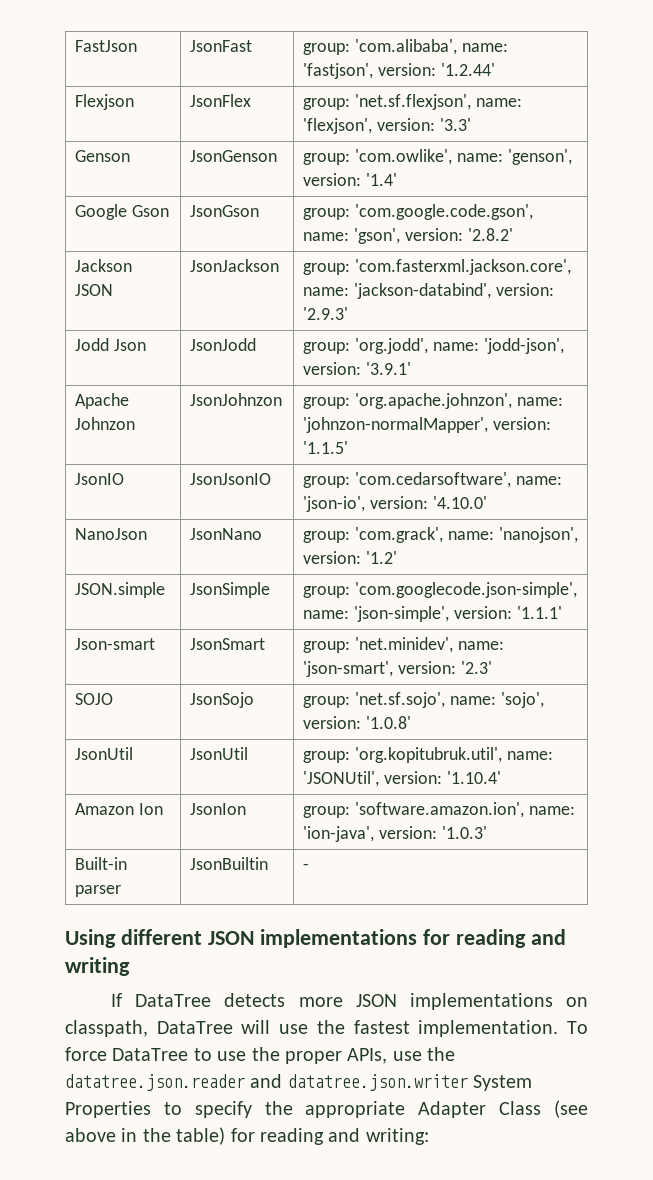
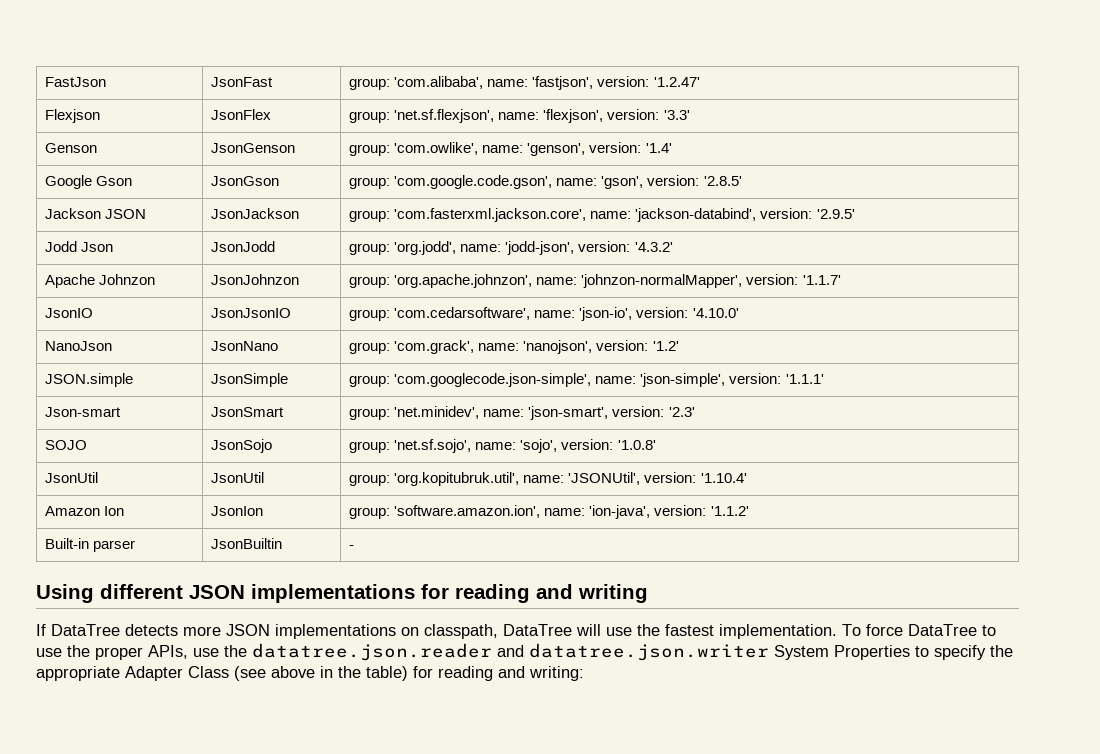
- FastJson | JsonFast | group: 'com.alibaba', name: 'fastjson', version: '1.2.44'
+ FastJson | JsonFast | group: 'com.alibaba', name: 'fastjson', version: '1.2.47'
- Google Gson | JsonGson | group: 'com.google.code.gson', name: 'gson', version: '2.8.2'
+ Google Gson | JsonGson | group: 'com.google.code.gson', name: 'gson', version: '2.8.5'
- Jackson JSON | JsonJackson | group: 'com.fasterxml.jackson.core', name: 'jackson-databind', version: '2.9.3'
+ Jackson JSON | JsonJackson | group: 'com.fasterxml.jackson.core', name: 'jackson-databind', version: '2.9.5'
- Jodd Json | JsonJodd | group: 'org.jodd', name: 'jodd-json', version: '3.9.1'
+ Jodd Json | JsonJodd | group: 'org.jodd', name: 'jodd-json', version: '4.3.2'
- Apache Johnzon | JsonJohnzon | group: 'org.apache.johnzon', name: 'johnzon-normalMapper', version: '1.1.5'
+ Apache Johnzon | JsonJohnzon | group: 'org.apache.johnzon', name: 'johnzon-normalMapper', version: '1.1.7'
- Amazon Ion | JsonIon | group: 'software.amazon.ion', name: 'ion-java', version: '1.0.3'
+ Amazon Ion | JsonIon | group: 'software.amazon.ion', name: 'ion-java', version: '1.1.2'

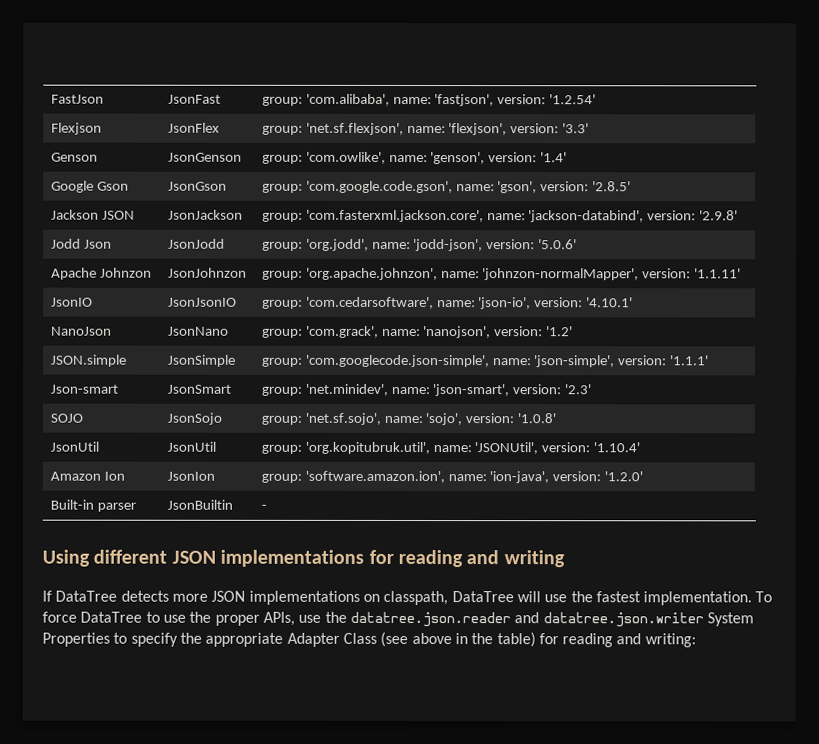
- FastJson | JsonFast | group: 'com.alibaba', name: 'fastjson', version: '1.2.47'
+ FastJson | JsonFast | group: 'com.alibaba', name: 'fastjson', version: '1.2.54'
- Jackson JSON | JsonJackson | group: 'com.fasterxml.jackson.core', name: 'jackson-databind', version: '2.9.5'
+ Jackson JSON | JsonJackson | group: 'com.fasterxml.jackson.core', name: 'jackson-databind', version: '2.9.8'
- Jodd Json | JsonJodd | group: 'org.jodd', name: 'jodd-json', version: '4.3.2'
+ Jodd Json | JsonJodd | group: 'org.jodd', name: 'jodd-json', version: '5.0.6'
- Apache Johnzon | JsonJohnzon | group: 'org.apache.johnzon', name: 'johnzon-normalMapper', version: '1.1.7'
+ Apache Johnzon | JsonJohnzon | group: 'org.apache.johnzon', name: 'johnzon-normalMapper', version: '1.1.11'
- JsonIO | JsonJsonIO | group: 'com.cedarsoftware', name: 'json-io', version: '4.10.0'
+ JsonIO | JsonJsonIO | group: 'com.cedarsoftware', name: 'json-io', version: '4.10.1'
- Amazon Ion | JsonIon | group: 'software.amazon.ion', name: 'ion-java', version: '1.1.2'
+ Amazon Ion | JsonIon | group: 'software.amazon.ion', name: 'ion-java', version: '1.2.0'

